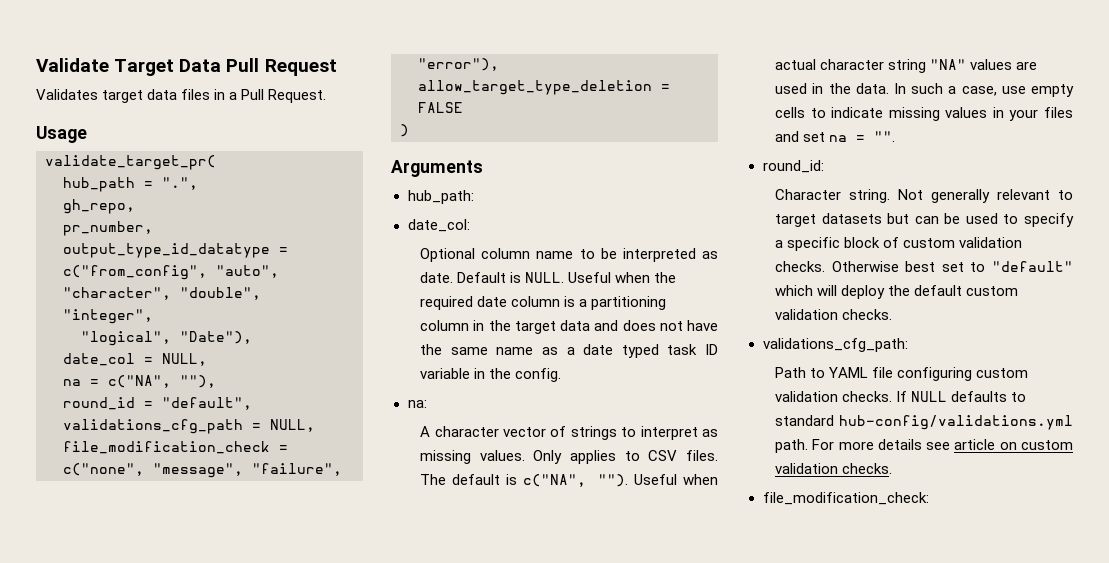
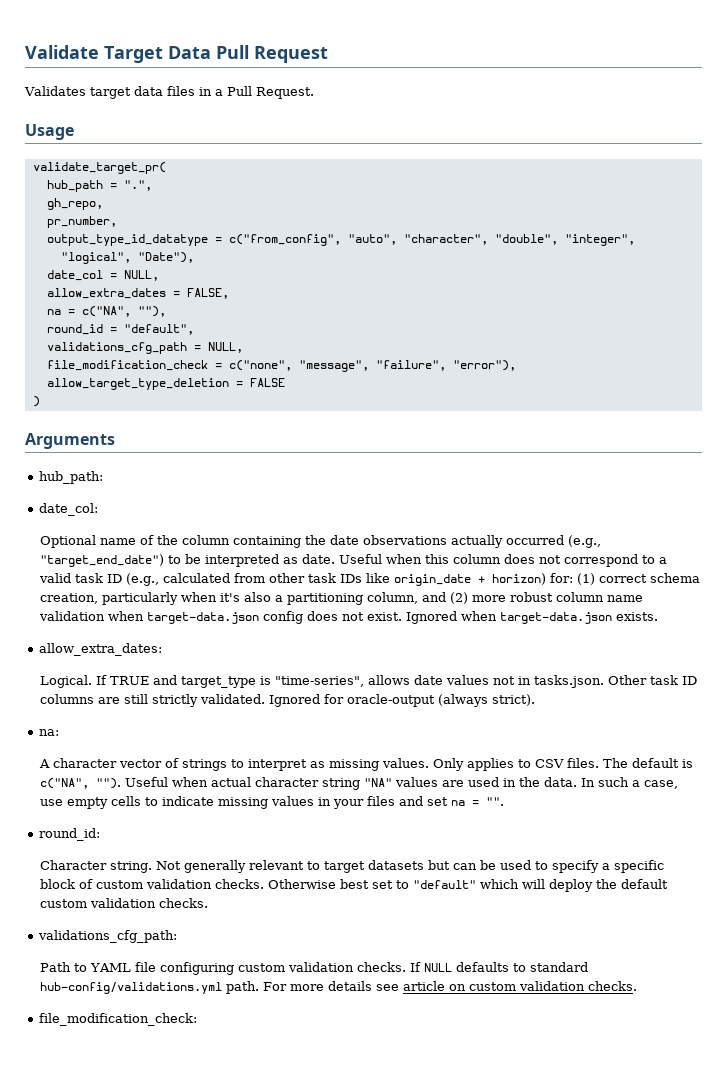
+ allow_extra_dates = FALSE,
- Optional column name to be interpreted as date.
+ Optional name of the column containing the date observations actually occurred (e.g., "target_end_date") to be interpreted as date.
- Default is NULL. Useful when the required date column is a partitioning column in the target data and does not have the same name as a date typed task ID variable in the config.
+ Useful when this column does not correspond to a valid task ID (e.g., calculated from other task IDs like origin_date + horizon) for: (1) correct schema creation, particularly when it's also a partitioning column, and (2) more robust column name validation when target-data.json config does not exist. Ignored when target-data.json exists.
+ allow_extra_dates:
+ Logical. If TRUE and target_type is "time-series", allows date values not in tasks.json. Other task ID columns are still strictly validated. Ignored for oracle-output (always strict).

